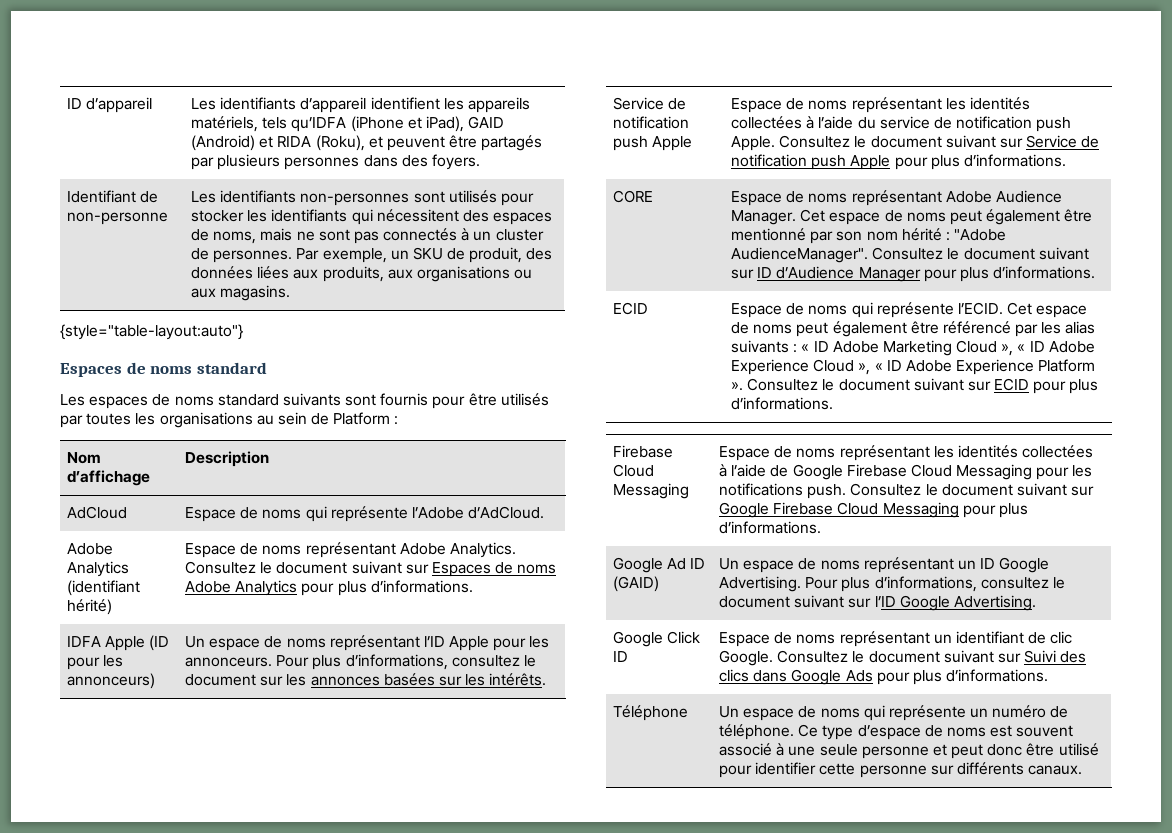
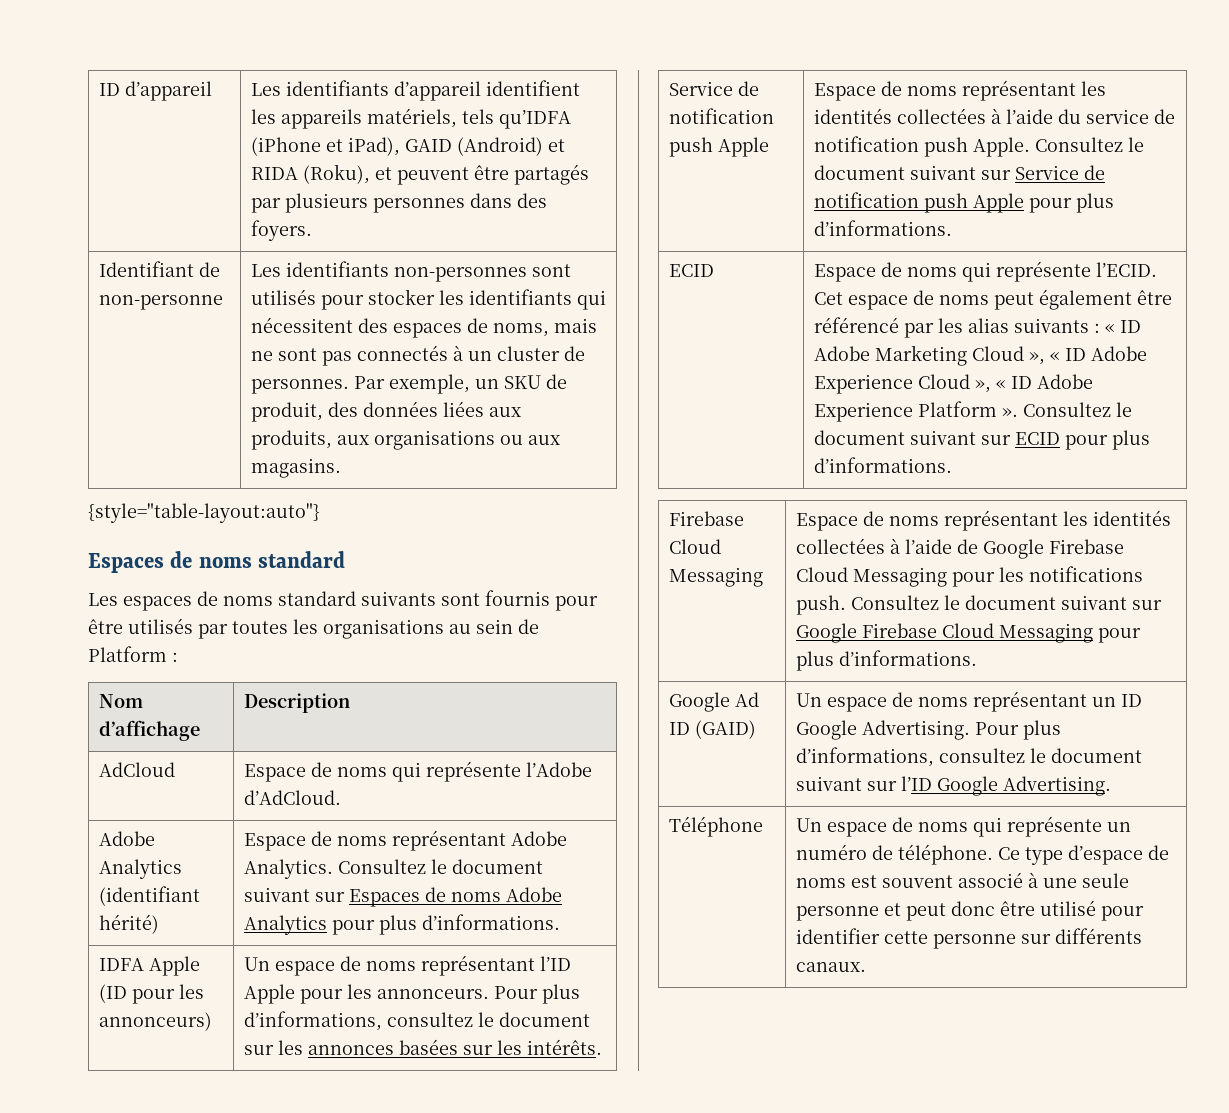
- CORE | Espace de noms représentant Adobe Audience Manager. Cet espace de noms peut également être mentionné par son nom hérité : "Adobe AudienceManager". Consultez le document suivant sur ID d’Audience Manager pour plus d’informations.
- Google Click ID | Espace de noms représentant un identifiant de clic Google. Consultez le document suivant sur Suivi des clics dans Google Ads pour plus d’informations.

